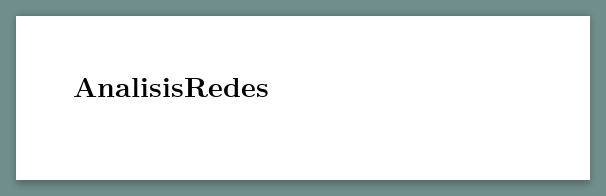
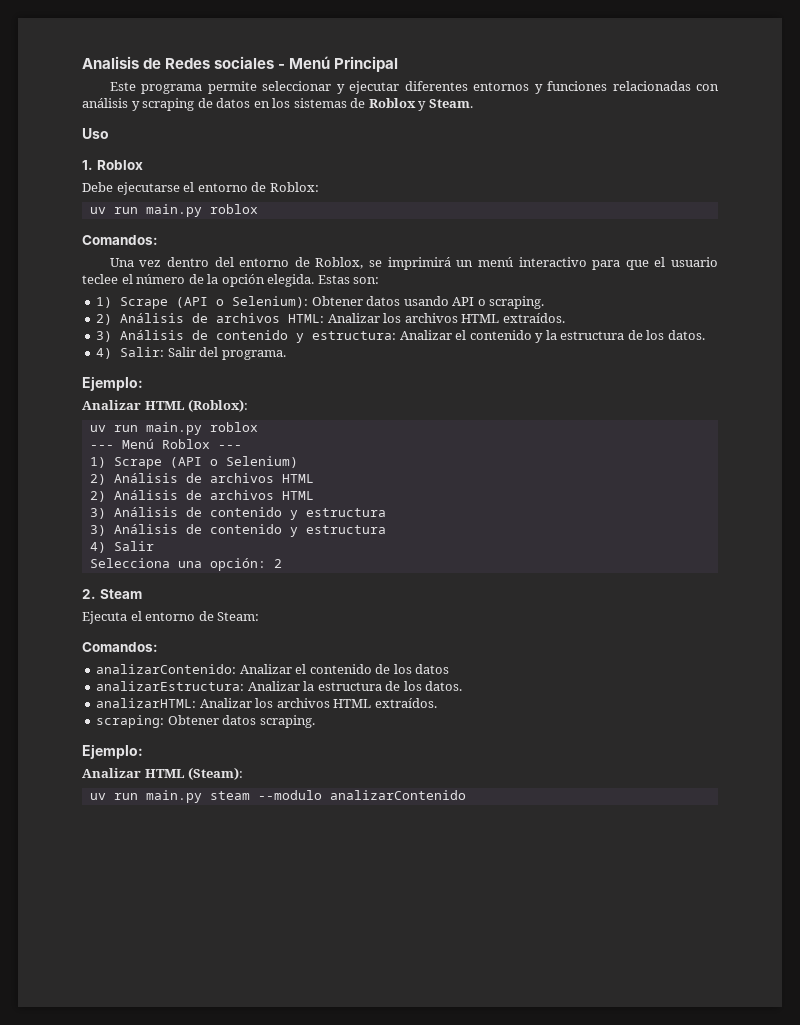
- AnalisisRedes
+ Analisis de Redes sociales - Menú Principal
+ Este programa permite seleccionar y ejecutar diferentes entornos y funciones relacionadas con análisis y scraping de datos en los sistemas de Roblox y Steam.
+ Uso
+ 1. Roblox
+ Debe ejecutarse el entorno de Roblox:
+ uv run main.py roblox
+ Comandos:
+ Una vez dentro del entorno de Roblox, se imprimirá un menú interactivo para que el usuario teclee el número de la opción elegida. Estas son:
+ 1) Scrape (API o Selenium): Obtener datos usando API o scraping.
+ 2) Análisis de archivos HTML: Analizar los archivos HTML extraídos.
+ 3) Análisis de contenido y estructura: Analizar el contenido y la estructura de los datos.
+ 4) Salir: Salir del programa.
+ Ejemplo:
+ Analizar HTML (Roblox):
+ uv run main.py roblox
+ --- Menú Roblox ---
+ 1) Scrape (API o Selenium)
+ 2) Análisis de archivos HTML
+ 2) Análisis de archivos HTML
+ 3) Análisis de contenido y estructura
+ 3) Análisis de contenido y estructura
+ 4) Salir
+ Selecciona una opción: 2
+ 2. Steam
+ Ejecuta el entorno de Steam:
+ Comandos:
+ analizarContenido: Analizar el contenido de los datos
+ analizarEstructura: Analizar la estructura de los datos.
+ analizarHTML: Analizar los archivos HTML extraídos.
+ scraping: Obtener datos scraping.
+ Ejemplo:
+ Analizar HTML (Steam):
+ uv run main.py steam --modulo analizarContenido

